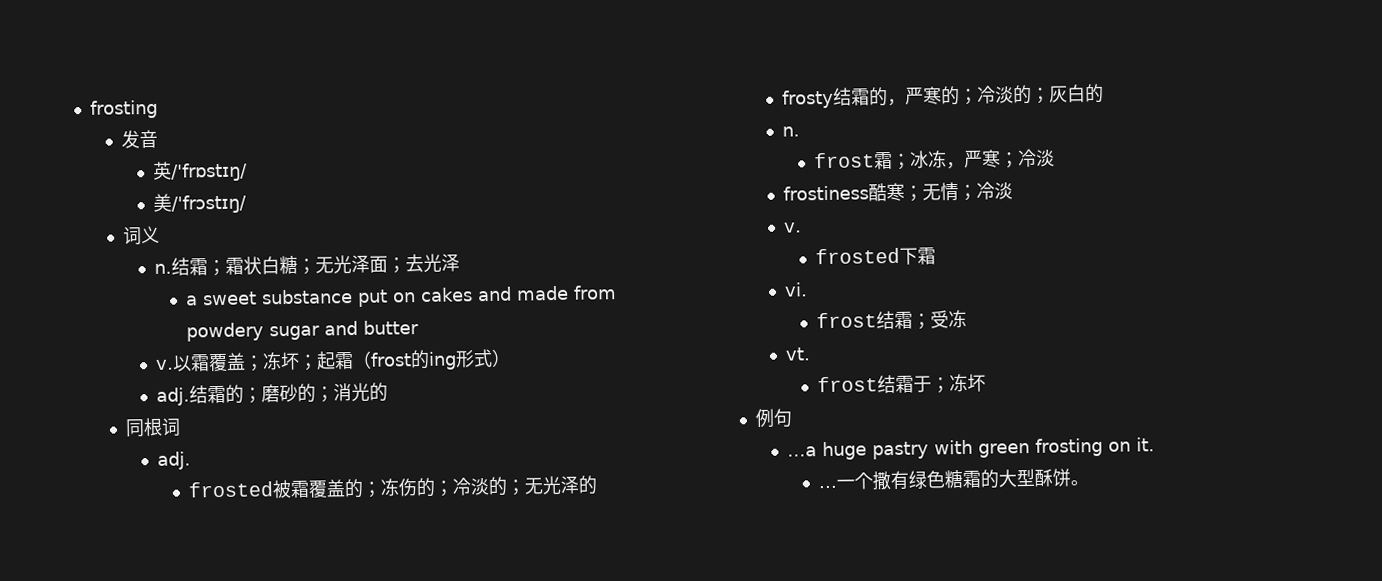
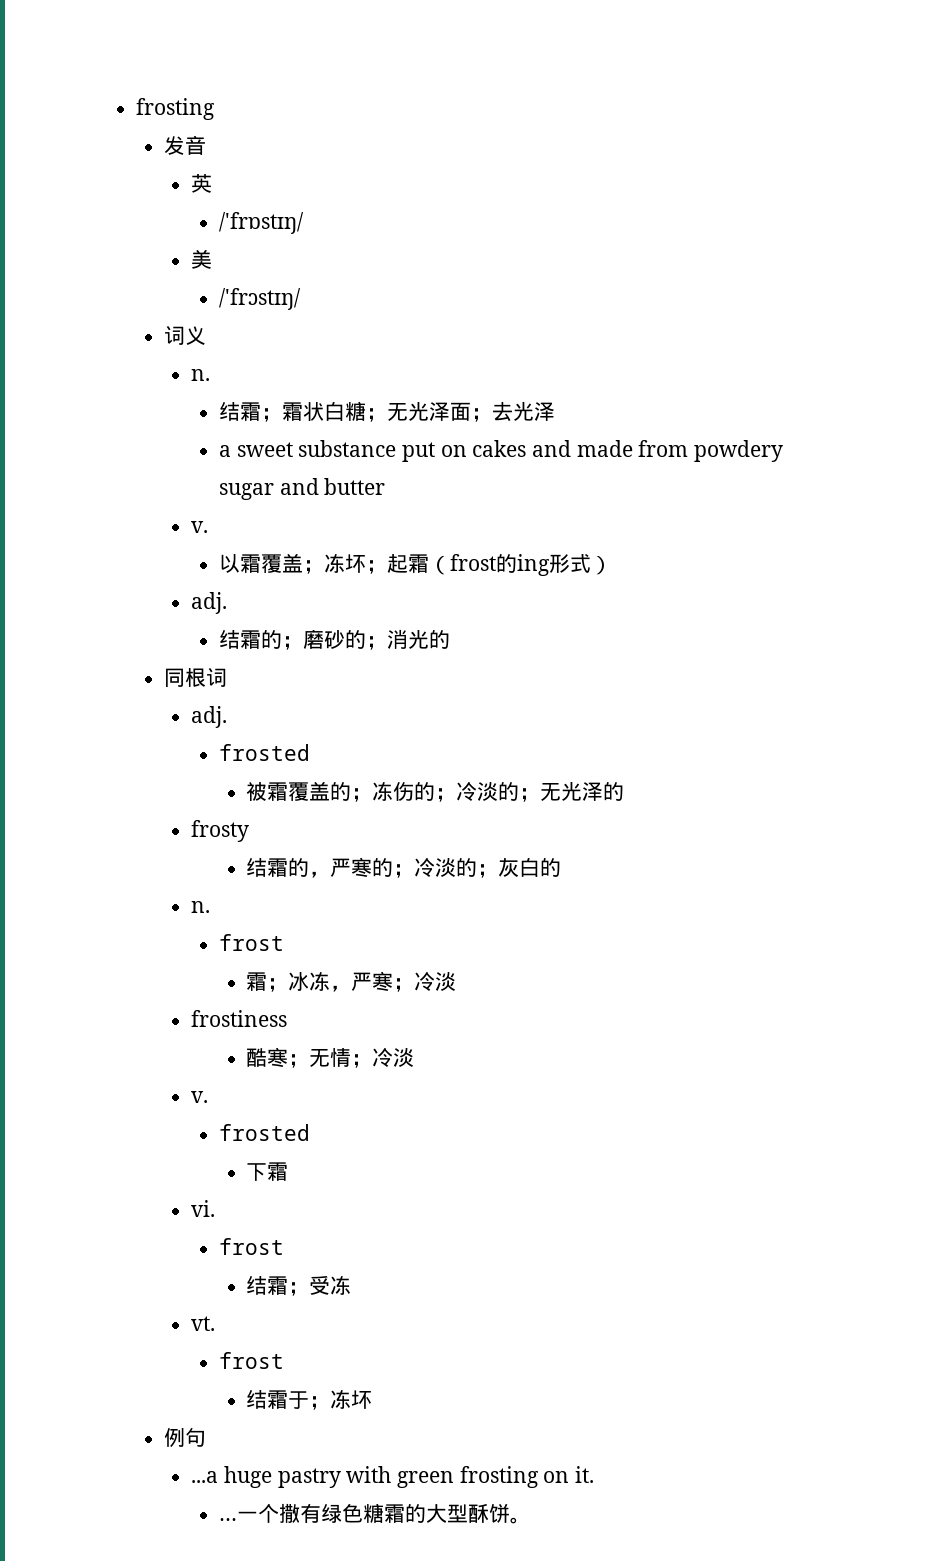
- 英/'frɒstɪŋ/
+ 英
+ /'frɒstɪŋ/
- 美/'frɔstɪŋ/
+ 美
+ /'frɔstɪŋ/
  词义
- n.结霜；霜状白糖；无光泽面；去光泽
+ n.
+ 结霜；霜状白糖；无光泽面；去光泽
  a sweet substance put on cakes and made from powdery sugar and butter
- v.以霜覆盖；冻坏；起霜（frost的ing形式）
- adj.结霜的；磨砂的；消光的
+ v.
+ 以霜覆盖；冻坏；起霜（frost的ing形式）
+ adj.
+ 结霜的；磨砂的；消光的
  同根词
  adj.
- frosted被霜覆盖的；冻伤的；冷淡的；无光泽的
+ frosted
+ 被霜覆盖的；冻伤的；冷淡的；无光泽的
- frosty结霜的，严寒的；冷淡的；灰白的
+ frosty
+ 结霜的，严寒的；冷淡的；灰白的
  n.
- frost霜；冰冻，严寒；冷淡
+ frost
+ 霜；冰冻，严寒；冷淡
- frostiness酷寒；无情；冷淡
+ frostiness
+ 酷寒；无情；冷淡
  v.
- frosted下霜
+ frosted
+ 下霜
  vi.
- frost结霜；受冻
+ frost
+ 结霜；受冻
  vt.
- frost结霜于；冻坏
+ frost
+ 结霜于；冻坏

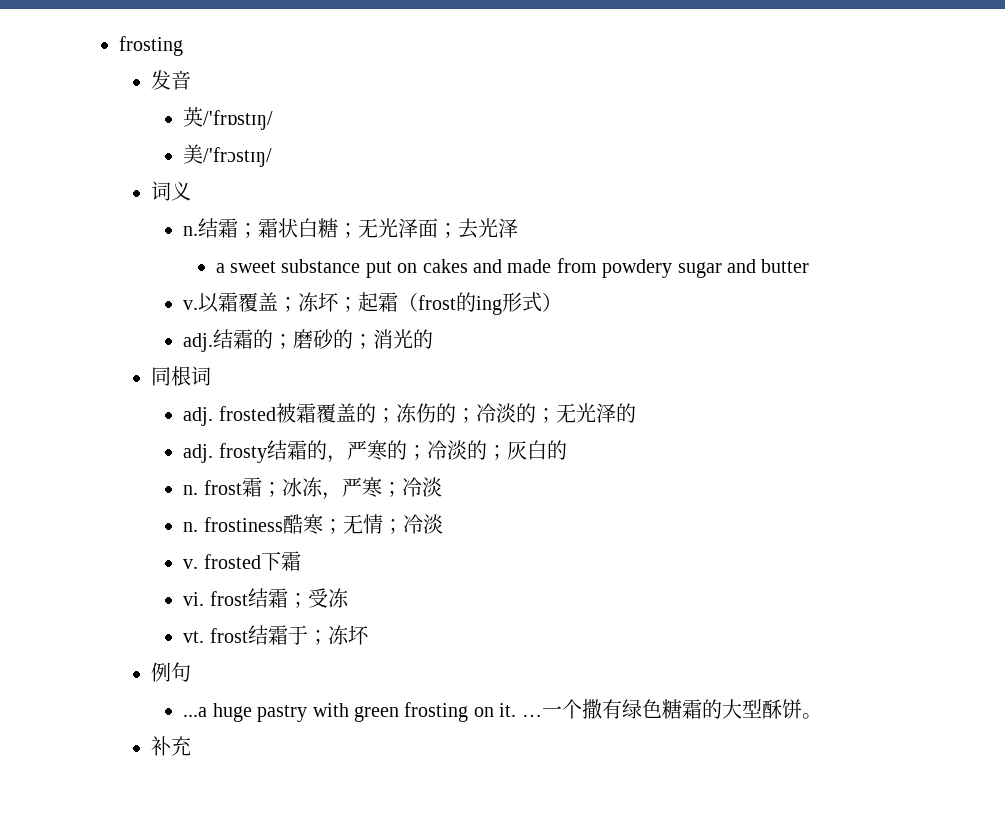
- 英
- /'frɒstɪŋ/
+ 英/'frɒstɪŋ/
- 美
- /'frɔstɪŋ/
+ 美/'frɔstɪŋ/
  词义
- n.
- 结霜；霜状白糖；无光泽面；去光泽
+ n.结霜；霜状白糖；无光泽面；去光泽
  a sweet substance put on cakes and made from powdery sugar and butter
- v.
- 以霜覆盖；冻坏；起霜（frost的ing形式）
- adj.
- 结霜的；磨砂的；消光的
+ v.以霜覆盖；冻坏；起霜（frost的ing形式）
+ adj.结霜的；磨砂的；消光的
  同根词
- adj.
- frosted
- 被霜覆盖的；冻伤的；冷淡的；无光泽的
+ adj. frosted被霜覆盖的；冻伤的；冷淡的；无光泽的
- frosty
- 结霜的，严寒的；冷淡的；灰白的
- n.
- frost
- 霜；冰冻，严寒；冷淡
+ adj. frosty结霜的，严寒的；冷淡的；灰白的
+ n. frost霜；冰冻，严寒；冷淡
- frostiness
- 酷寒；无情；冷淡
- v.
- frosted
- 下霜
+ n. frostiness酷寒；无情；冷淡
+ v. frosted下霜
- vi.
- frost
- 结霜；受冻
+ vi. frost结霜；受冻
- vt.
- frost
- 结霜于；冻坏
+ vt. frost结霜于；冻坏
- ...a huge pastry with green frosting on it.
- …
+ ...a huge pastry with green frosting on it. …
+ 补充

